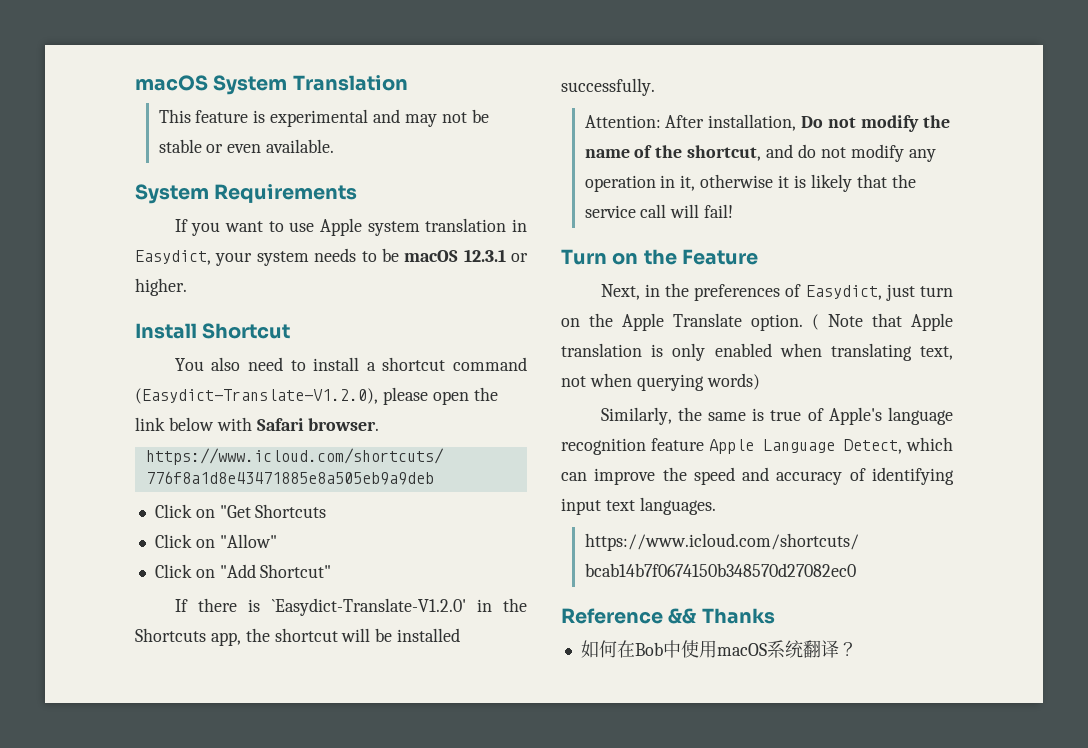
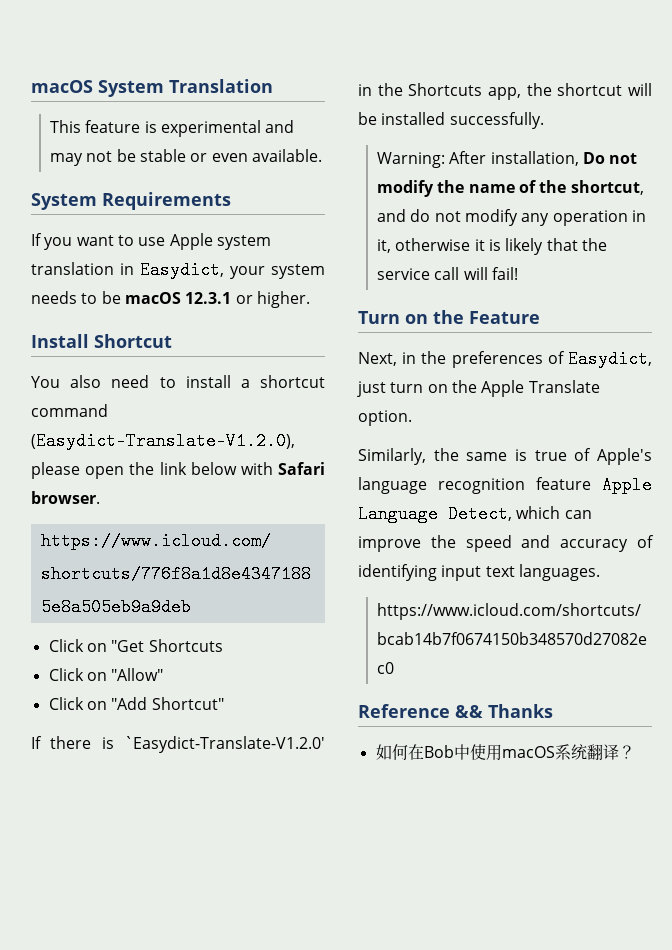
- Attention: After installation, Do not modify the name of the shortcut, and do not modify any operation in it, otherwise it is likely that the service call will fail!
+ Warning: After installation, Do not modify the name of the shortcut, and do not modify any operation in it, otherwise it is likely that the service call will fail!
- ( Note that Apple translation is only enabled when translating text, not when querying words)

